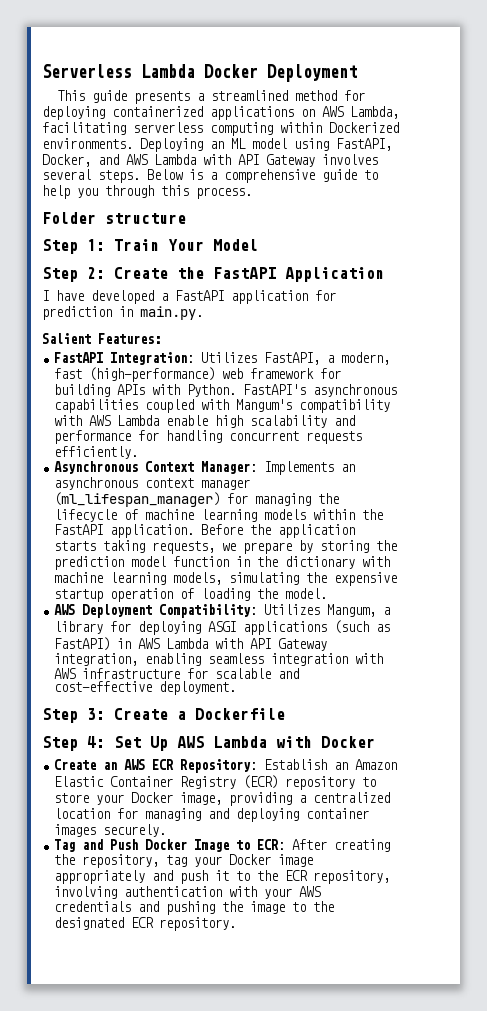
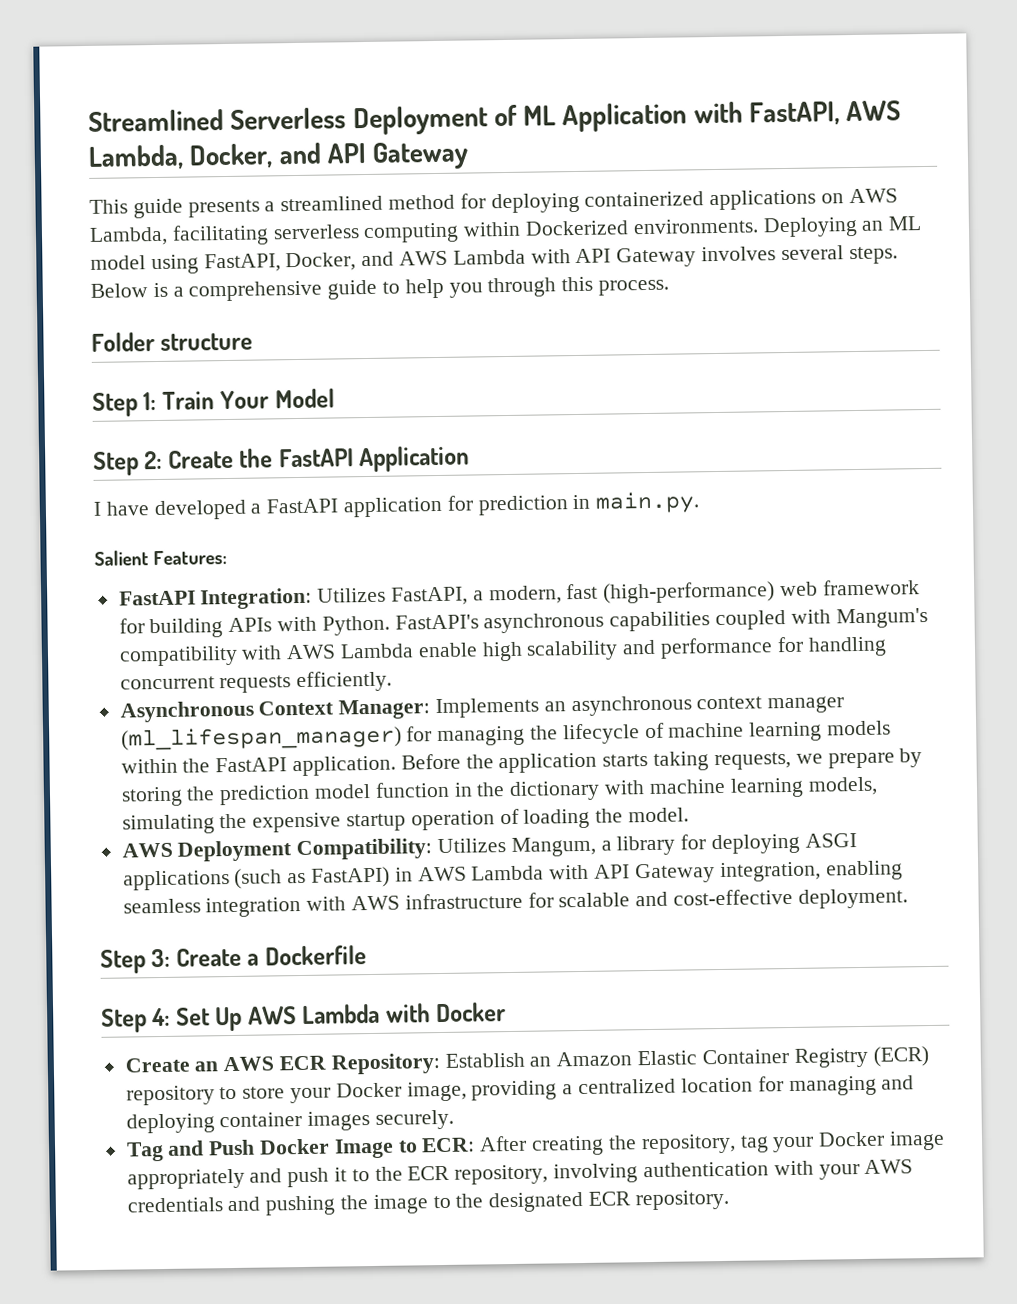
- Serverless Lambda Docker Deployment
+ Streamlined Serverless Deployment of ML Application with FastAPI, AWS Lambda, Docker, and API Gateway

